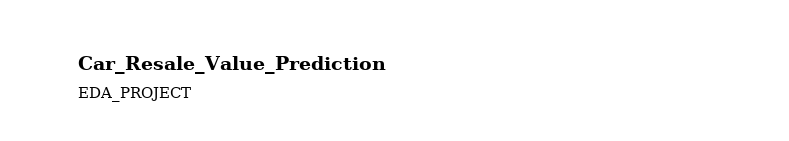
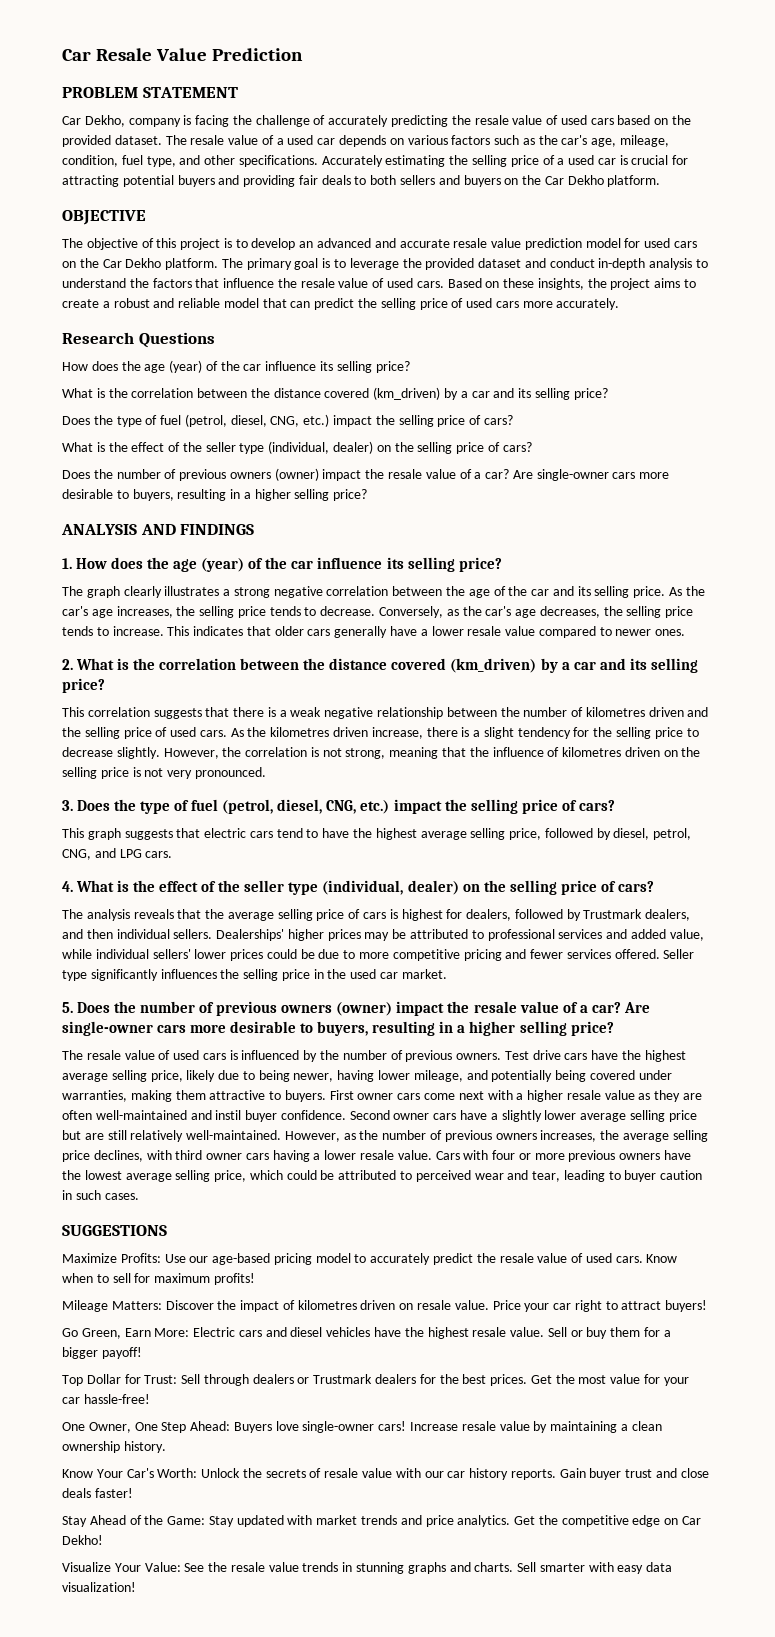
- Car_Resale_Value_Prediction
- EDA_PROJECT
+ Car Resale Value Prediction
+ PROBLEM STATEMENT
+ Car Dekho, company is facing the challenge of accurately predicting the resale value of used cars based on the provided dataset. The resale value of a used car depends on various factors such as the car's age, mileage, condition, fuel type, and other specifications. Accurately estimating the selling price of a used car is crucial for attracting potential buyers and providing fair deals to both sellers and buyers on the Car Dekho platform.
+ OBJECTIVE
+ The objective of this project is to develop an advanced and accurate resale value prediction model for used cars on the Car Dekho platform. The primary goal is to leverage the provided dataset and conduct in-depth analysis to understand the factors that influence the resale value of used cars. Based on these insights, the project aims to create a robust and reliable model that can predict the selling price of used cars more accurately.
+ Research Questions
+ How does the age (year) of the car influence its selling price?
+ What is the correlation between the distance covered (km_driven) by a car and its selling price?
+ Does the type of fuel (petrol, diesel, CNG, etc.) impact the selling price of cars?
+ What is the effect of the seller type (individual, dealer) on the selling price of cars?
+ Does the number of previous owners (owner) impact the resale value of a car? Are single-owner cars more desirable to buyers, resulting in a higher selling price?
+ ANALYSIS AND FINDINGS
+ 1. How does the age (year) of the car influence its selling price?
+ The graph clearly illustrates a strong negative correlation between the age of the car and its selling price. As the car's age increases, the selling price tends to decrease. Conversely, as the car's age decreases, the selling price tends to increase. This indicates that older cars generally have a lower resale value compared to newer ones.
+ 2. What is the correlation between the distance covered (km_driven) by a car and its selling price?
+ This correlation suggests that there is a weak negative relationship between the number of kilometres driven and the selling price of used cars. As the kilometres driven increase, there is a slight tendency for the selling price to decrease slightly. However, the correlation is not strong, meaning that the influence of kilometres driven on the selling price is not very pronounced.
+ 3. Does the type of fuel (petrol, diesel, CNG, etc.) impact the selling price of cars?
+ This graph suggests that electric cars tend to have the highest average selling price, followed by diesel, petrol, CNG, and LPG cars.
+ 4. What is the effect of the seller type (individual, dealer) on the selling price of cars?
+ The analysis reveals that the average selling price of cars is highest for dealers, followed by Trustmark dealers, and then individual sellers. Dealerships' higher prices may be attributed to professional services and added value, while individual sellers' lower prices could be due to more competitive pricing and fewer services offered. Seller type significantly influences the selling price in the used car market.
+ 5. Does the number of previous owners (owner) impact the resale value of a car? Are single-owner cars more desirable to buyers, resulting in a higher selling price?
+ The resale value of used cars is influenced by the number of previous owners. Test drive cars have the highest average selling price, likely due to being newer, having lower mileage, and potentially being covered under warranties, making them attractive to buyers. First owner cars come next with a higher resale value as they are often well-maintained and instil buyer confidence. Second owner cars have a slightly lower average selling price but are still relatively well-maintained. However, as the number of previous owners increases, the average selling price declines, with third owner cars having a lower resale value. Cars with four or more previous owners have the lowest average selling price, which could be attributed to perceived wear and tear, leading to buyer caution in such cases.
+ SUGGESTIONS
+ Maximize Profits: Use our age-based pricing model to accurately predict the resale value of used cars. Know when to sell for maximum profits!
+ Mileage Matters: Discover the impact of kilometres driven on resale value. Price your car right to attract buyers!
+ Go Green, Earn More: Electric cars and diesel vehicles have the highest resale value. Sell or buy them for a bigger payoff!
+ Top Dollar for Trust: Sell through dealers or Trustmark dealers for the best prices. Get the most value for your car hassle-free!
+ One Owner, One Step Ahead: Buyers love single-owner cars! Increase resale value by maintaining a clean ownership history.
+ Know Your Car's Worth: Unlock the secrets of resale value with our car history reports. Gain buyer trust and close deals faster!
+ Stay Ahead of the Game: Stay updated with market trends and price analytics. Get the competitive edge on Car Dekho!
+ Visualize Your Value: See the resale value trends in stunning graphs and charts. Sell smarter with easy data visualization!

